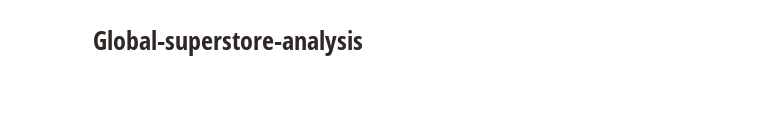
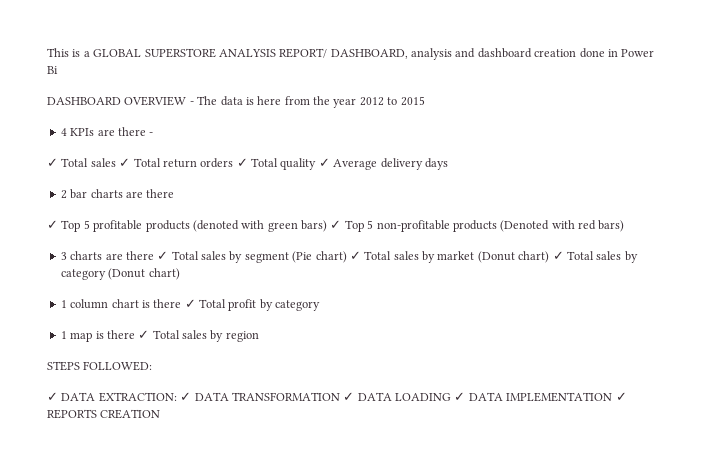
- Global-superstore-analysis
+ This is a GLOBAL SUPERSTORE ANALYSIS REPORT/ DASHBOARD, analysis and dashboard creation done in Power Bi
+ DASHBOARD OVERVIEW - The data is here from the year 2012 to 2015
+ 4 KPIs are there -
+ ✓ Total sales ✓ Total return orders ✓ Total quality ✓ Average delivery days
+ 2 bar charts are there
+ ✓ Top 5 profitable products (denoted with green bars) ✓ Top 5 non-profitable products (Denoted with red bars)
+ 3 charts are there ✓ Total sales by segment (Pie chart) ✓ Total sales by market (Donut chart) ✓ Total sales by category (Donut chart)
+ 1 column chart is there ✓ Total profit by category
+ 1 map is there ✓ Total sales by region
+ STEPS FOLLOWED:
+ ✓ DATA EXTRACTION: ✓ DATA TRANSFORMATION ✓ DATA LOADING ✓ DATA IMPLEMENTATION ✓ REPORTS CREATION

